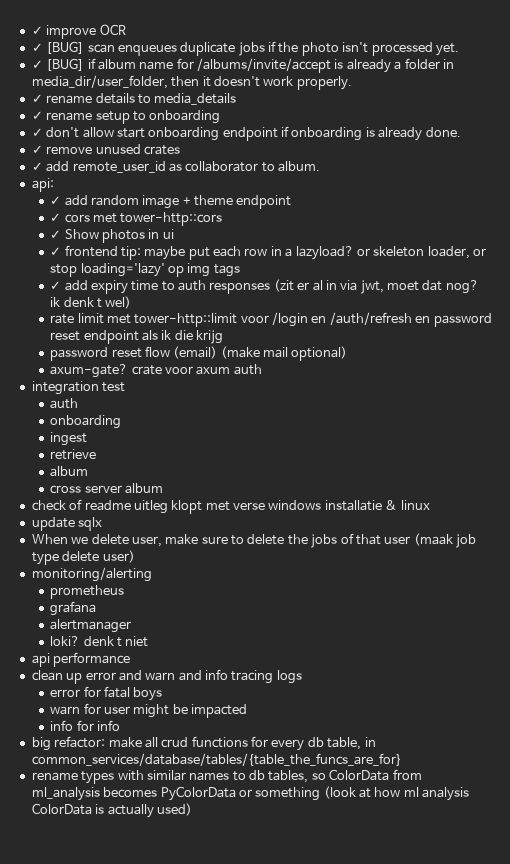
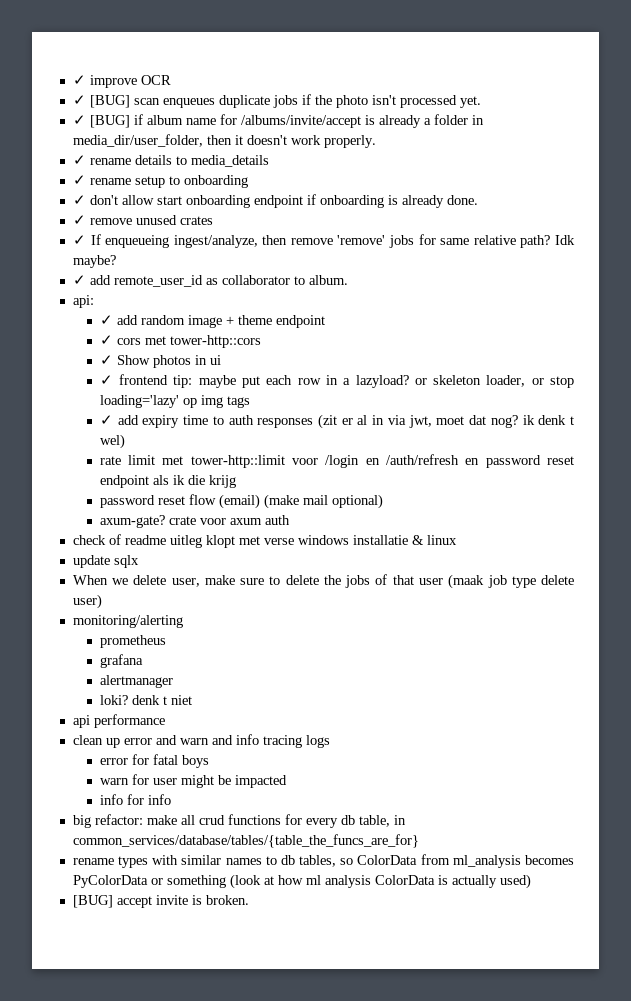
+ ✓ If enqueueing ingest/analyze, then remove 'remove' jobs for same relative path? Idk maybe?
- integration test
- auth
- onboarding
- ingest
- retrieve
- album
- cross server album
+ [BUG] accept invite is broken.

